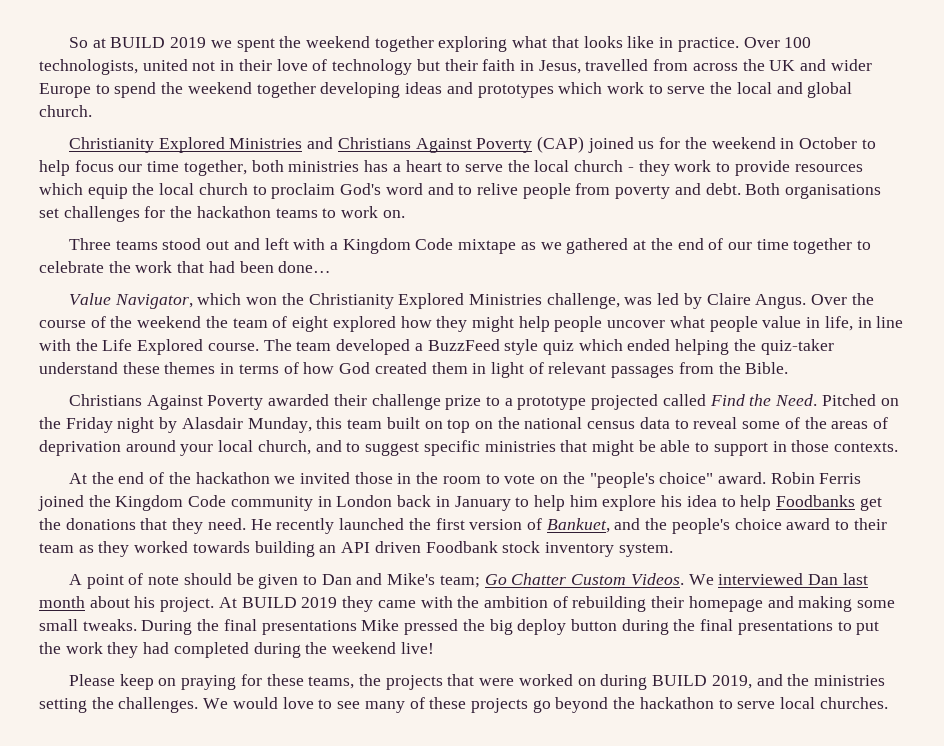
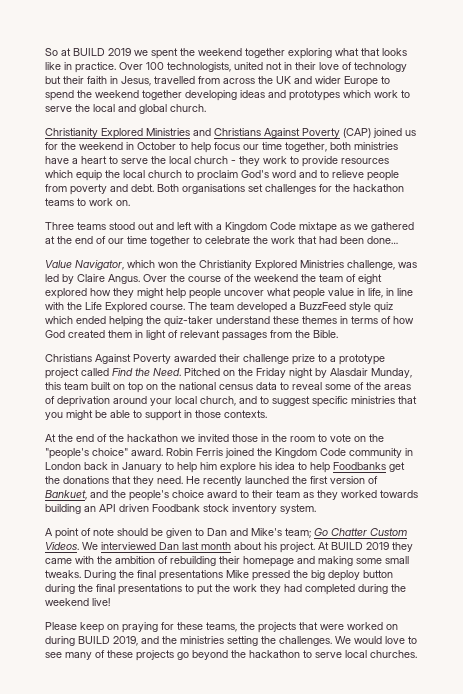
- Christianity Explored Ministries and Christians Against Poverty (CAP) joined us for the weekend in October to help focus our time together, both ministries has a heart to serve the local church - they work to provide resources which equip the local church to proclaim God's word and to relive people from poverty and debt.
+ Christianity Explored Ministries and Christians Against Poverty (CAP) joined us for the weekend in October to help focus our time together, both ministries have a heart to serve the local church - they work to provide resources which equip the local church to proclaim God's word and to relieve people from poverty and debt.
- Christians Against Poverty awarded their challenge prize to a prototype projected called Find the Need.
+ Christians Against Poverty awarded their challenge prize to a prototype project called Find the Need.
- Pitched on the Friday night by Alasdair Munday, this team built on top on the national census data to reveal some of the areas of deprivation around your local church, and to suggest specific ministries that might be able to support in those contexts.
+ Pitched on the Friday night by Alasdair Munday, this team built on top on the national census data to reveal some of the areas of deprivation around your local church, and to suggest specific ministries that you might be able to support in those contexts.

